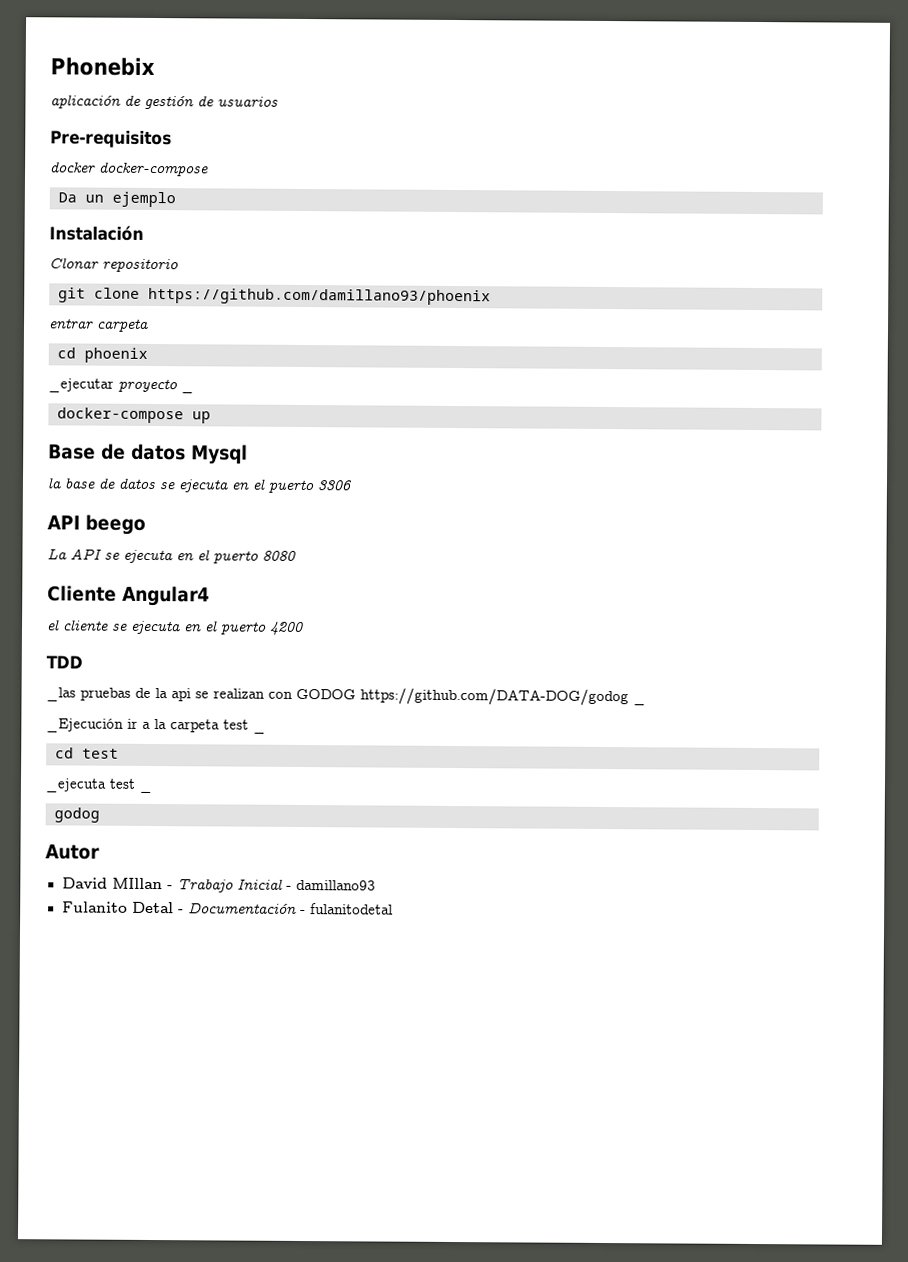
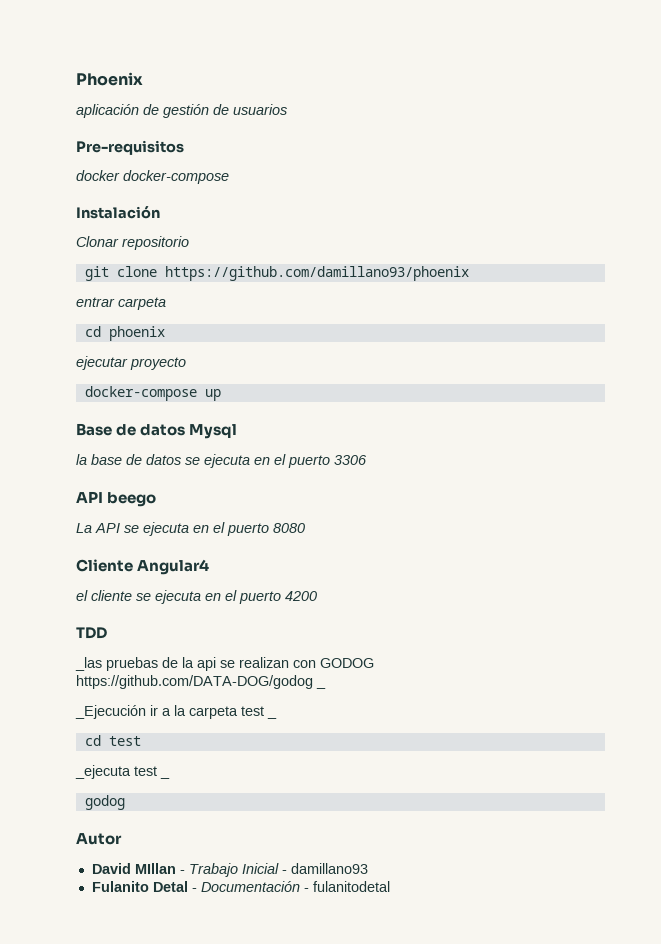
- Phonebix
+ Phoenix
- Da un ejemplo
- _ejecutar proyecto _
+ ejecutar proyecto

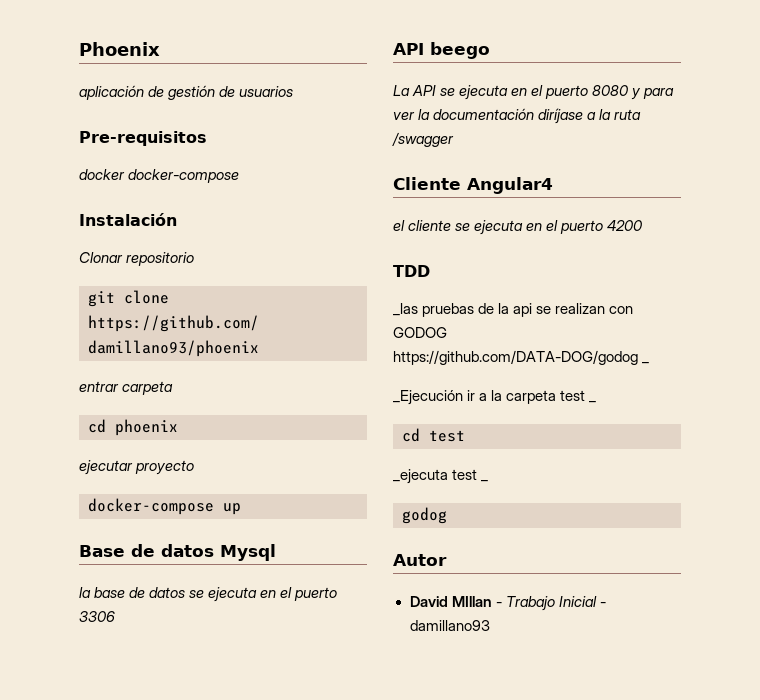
- La API se ejecuta en el puerto 8080
+ La API se ejecuta en el puerto 8080 y para ver la documentación diríjase a la ruta /swagger
- Fulanito Detal - Documentación - fulanitodetal

